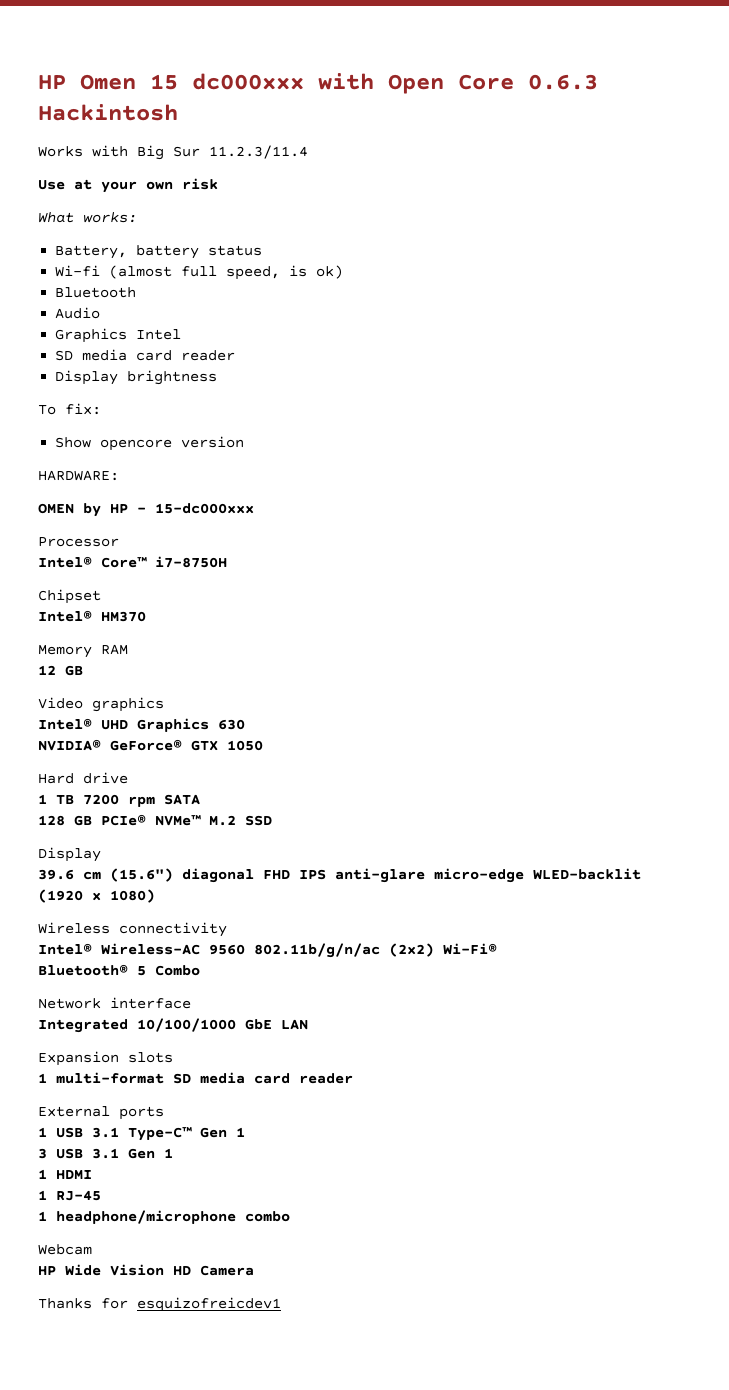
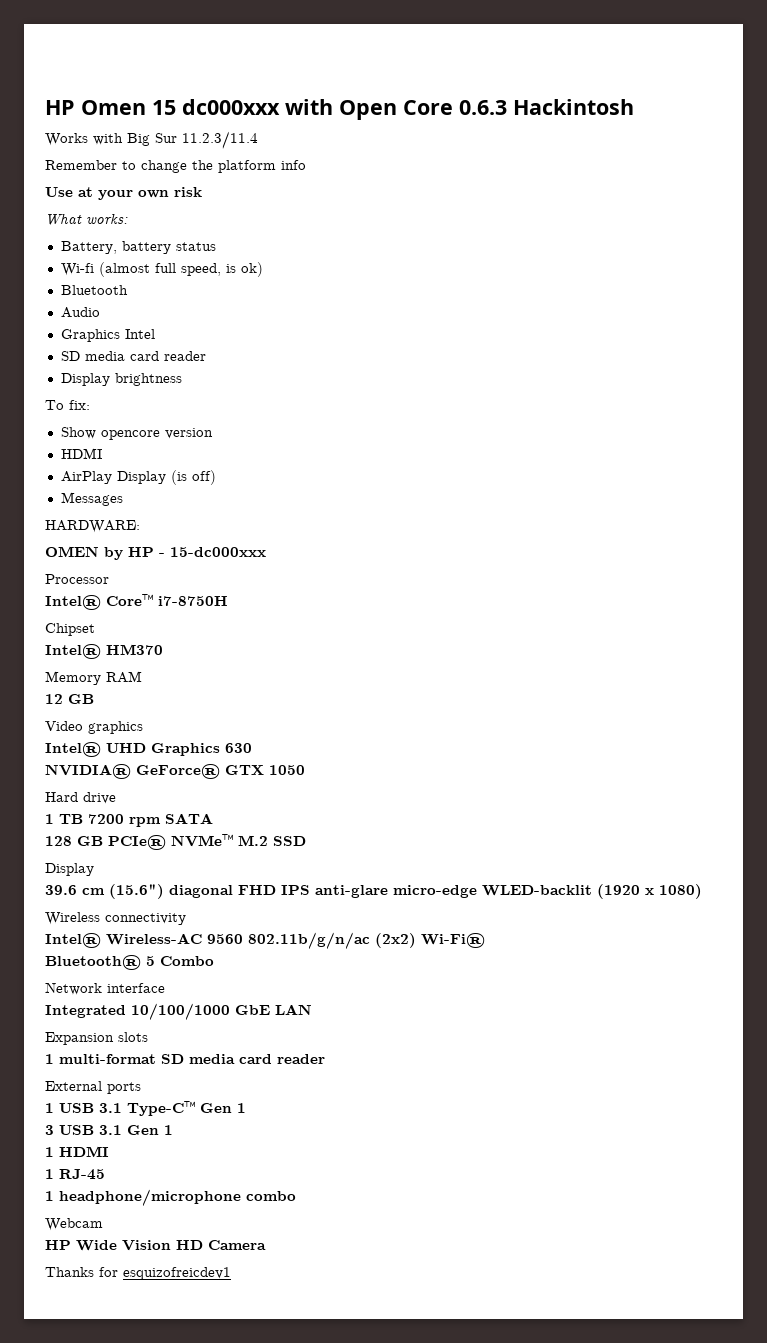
+ Remember to change the platform info
  Show opencore version
+ HDMI
+ AirPlay Display (is off)
+ Messages

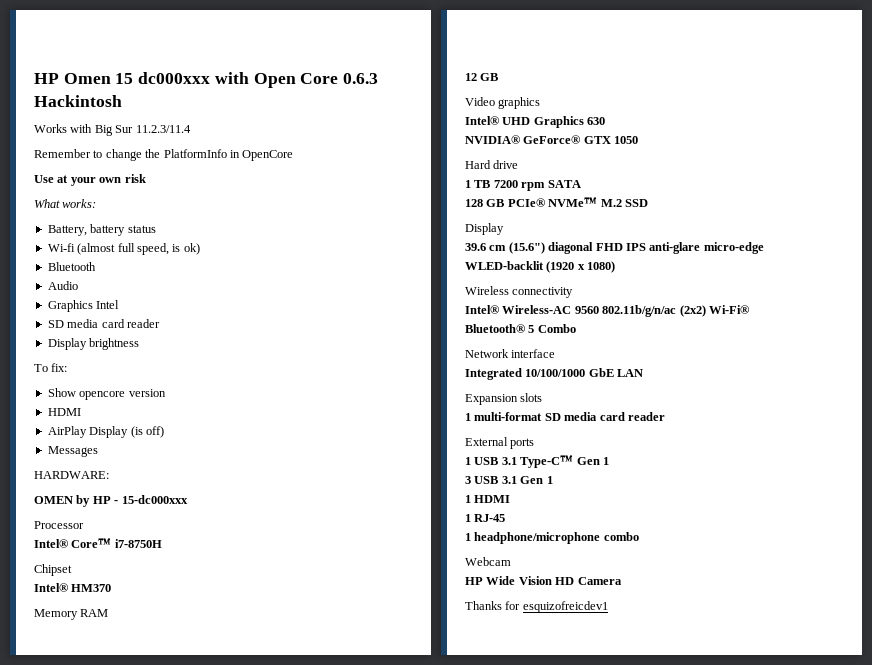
- Remember to change the platform info
+ Remember to change the PlatformInfo in OpenCore

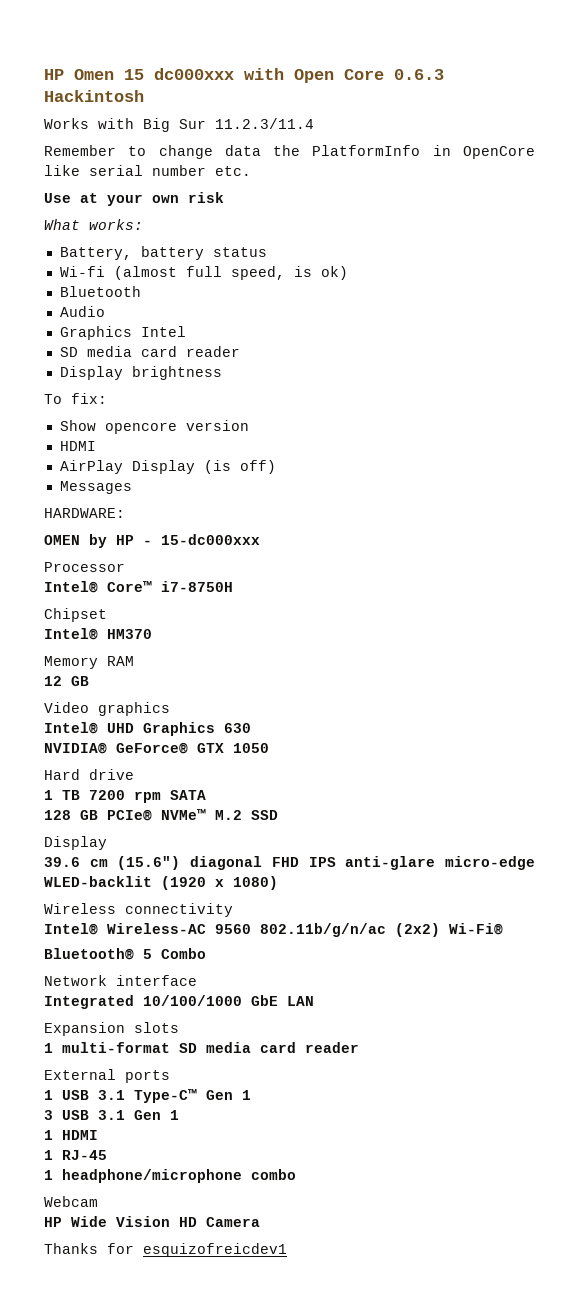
- Remember to change the PlatformInfo in OpenCore
+ Remember to change data the PlatformInfo in OpenCore like serial number etc.

